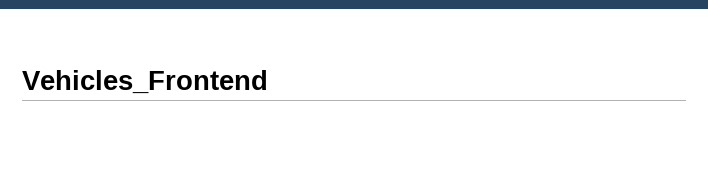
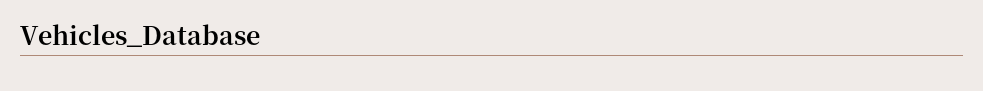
- Vehicles_Frontend
+ Vehicles_Database

